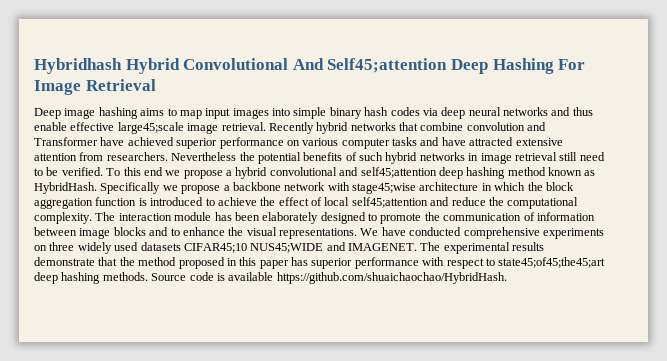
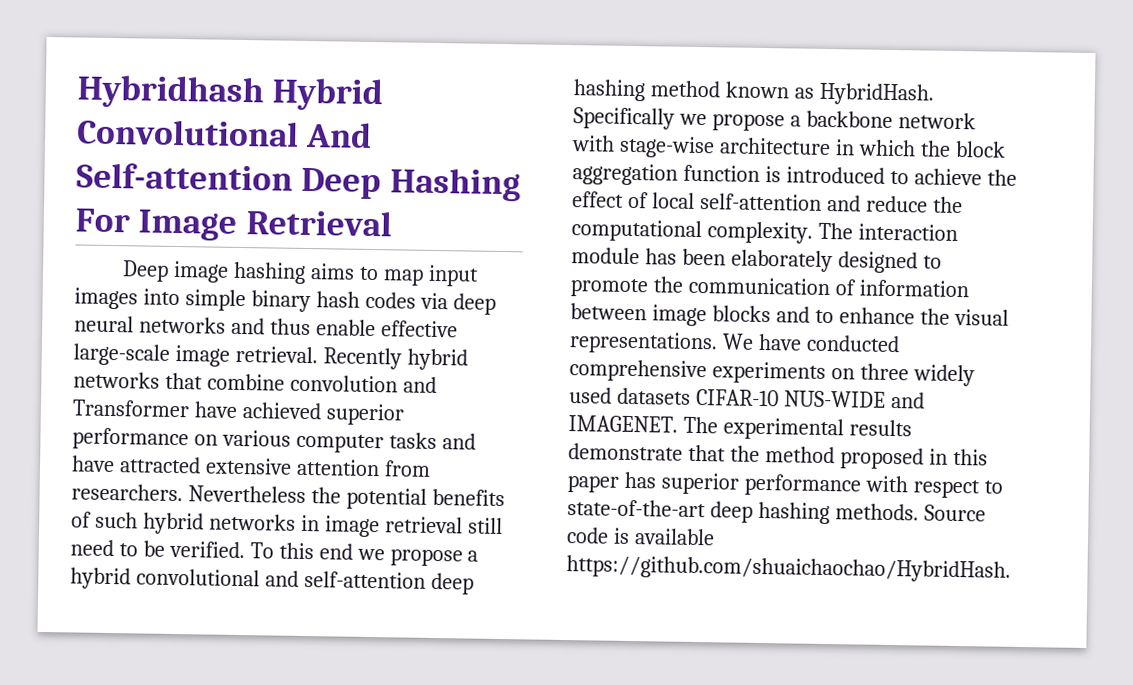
- Hybridhash Hybrid Convolutional And Self45;attention Deep Hashing For Image Retrieval
+ Hybridhash Hybrid Convolutional And Self-attention Deep Hashing For Image Retrieval
- Deep image hashing aims to map input images into simple binary hash codes via deep neural networks and thus enable effective large45;scale image retrieval.
+ Deep image hashing aims to map input images into simple binary hash codes via deep neural networks and thus enable effective large-scale image retrieval.
- To this end we propose a hybrid convolutional and self45;attention deep hashing method known as HybridHash.
+ To this end we propose a hybrid convolutional and self-attention deep hashing method known as HybridHash.
- Specifically we propose a backbone network with stage45;wise architecture in which the block aggregation function is introduced to achieve the effect of local self45;attention and reduce the computational complexity.
+ Specifically we propose a backbone network with stage-wise architecture in which the block aggregation function is introduced to achieve the effect of local self-attention and reduce the computational complexity.
- We have conducted comprehensive experiments on three widely used datasets CIFAR45;10 NUS45;WIDE and IMAGENET.
+ We have conducted comprehensive experiments on three widely used datasets CIFAR-10 NUS-WIDE and IMAGENET.
- The experimental results demonstrate that the method proposed in this paper has superior performance with respect to state45;of45;the45;art deep hashing methods.
+ The experimental results demonstrate that the method proposed in this paper has superior performance with respect to state-of-the-art deep hashing methods.

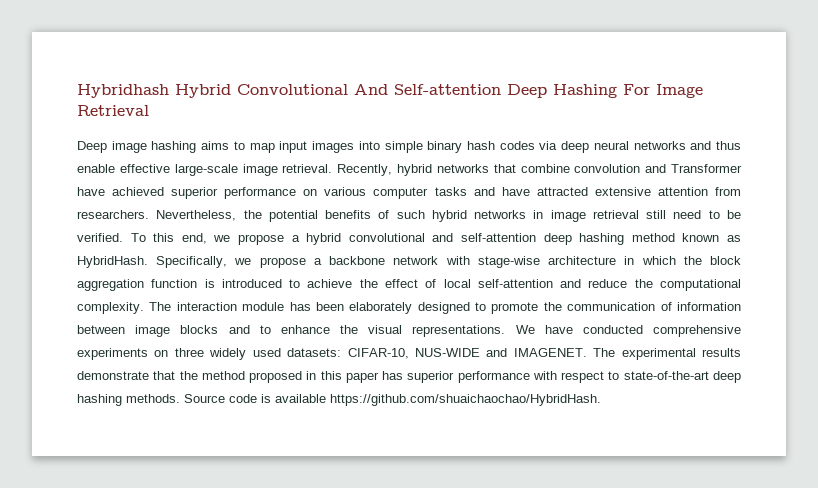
- Recently hybrid networks that combine convolution and Transformer have achieved superior performance on various computer tasks and have attracted extensive attention from researchers.
+ Recently, hybrid networks that combine convolution and Transformer have achieved superior performance on various computer tasks and have attracted extensive attention from researchers.
- Nevertheless the potential benefits of such hybrid networks in image retrieval still need to be verified.
+ Nevertheless, the potential benefits of such hybrid networks in image retrieval still need to be verified.
- To this end we propose a hybrid convolutional and self-attention deep hashing method known as HybridHash.
+ To this end, we propose a hybrid convolutional and self-attention deep hashing method known as HybridHash.
- Specifically we propose a backbone network with stage-wise architecture in which the block aggregation function is introduced to achieve the effect of local self-attention and reduce the computational complexity.
+ Specifically, we propose a backbone network with stage-wise architecture in which the block aggregation function is introduced to achieve the effect of local self-attention and reduce the computational complexity.
- We have conducted comprehensive experiments on three widely used datasets CIFAR-10 NUS-WIDE and IMAGENET.
+ We have conducted comprehensive experiments on three widely used datasets: CIFAR-10, NUS-WIDE and IMAGENET.

